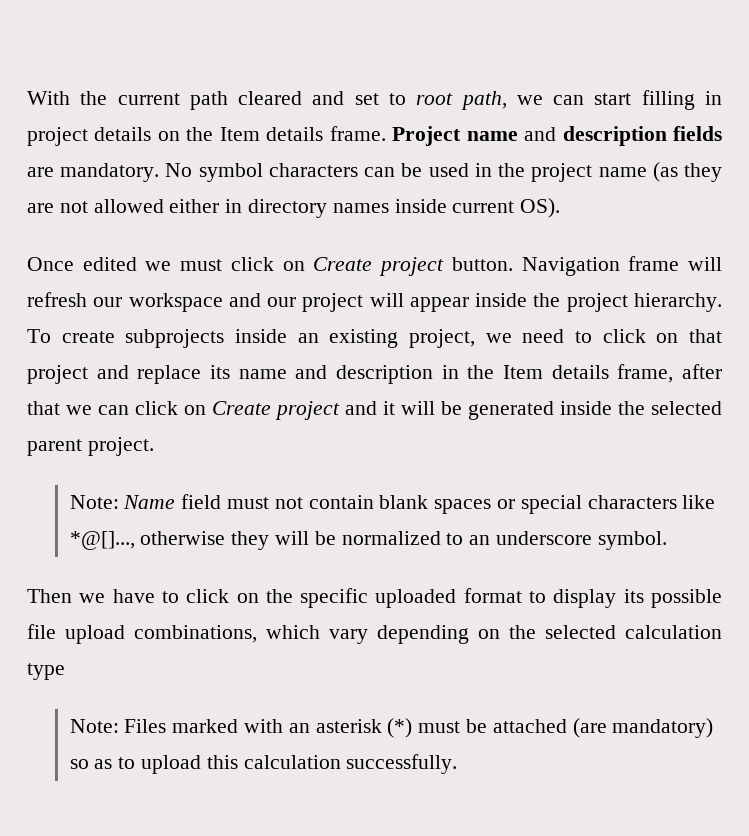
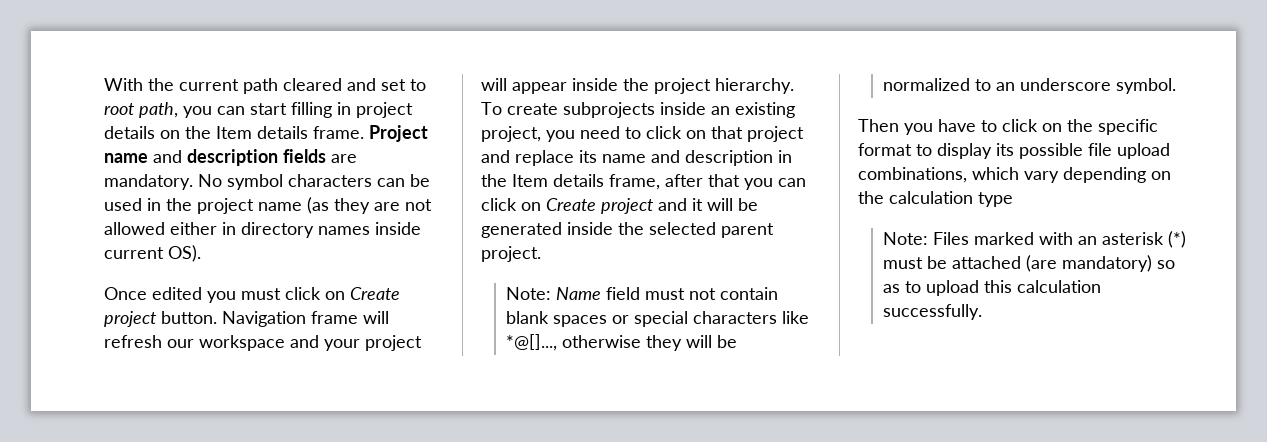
- With the current path cleared and set to root path, we can start filling in project details on the Item details frame.
+ With the current path cleared and set to root path, you can start filling in project details on the Item details frame.
- Once edited we must click on Create project button.
+ Once edited you must click on Create project button.
- Navigation frame will refresh our workspace and our project will appear inside the project hierarchy.
+ Navigation frame will refresh our workspace and your project will appear inside the project hierarchy.
- To create subprojects inside an existing project, we need to click on that project and replace its name and description in the Item details frame, after that we can click on Create project and it will be generated inside the selected parent project.
+ To create subprojects inside an existing project, you need to click on that project and replace its name and description in the Item details frame, after that you can click on Create project and it will be generated inside the selected parent project.
- Then we have to click on the specific uploaded format to display its possible file upload combinations, which vary depending on the selected calculation type
+ Then you have to click on the specific format to display its possible file upload combinations, which vary depending on the calculation type

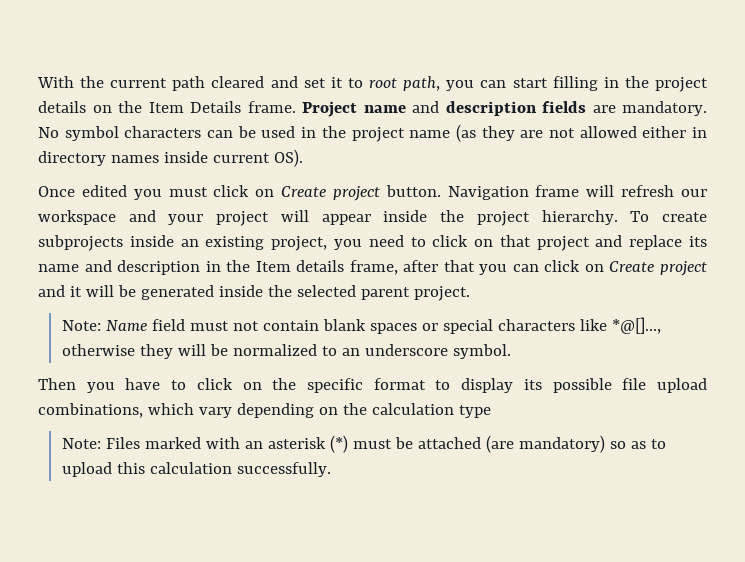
- With the current path cleared and set to root path, you can start filling in project details on the Item details frame.
+ With the current path cleared and set it to root path, you can start filling in the project details on the Item Details frame.

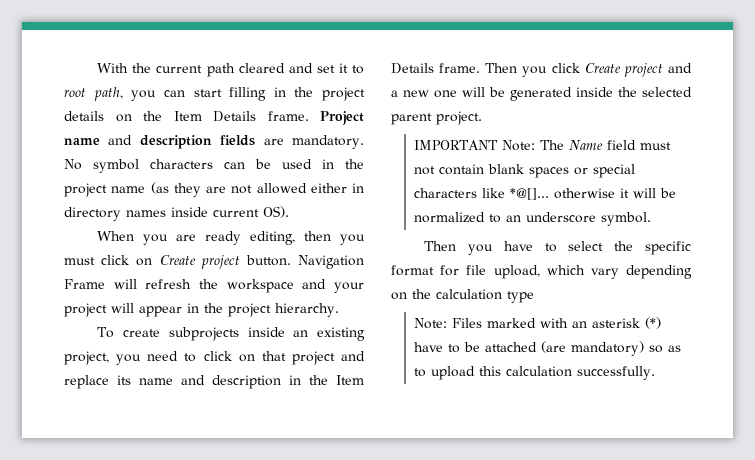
- Once edited you must click on Create project button.
+ When you are ready editing, then you must click on Create project button.
- Navigation frame will refresh our workspace and your project will appear inside the project hierarchy. To create subprojects inside an existing project, you need to click on that project and replace its name and description in the Item details frame, after that you can click on Create project and it will be generated inside the selected parent project.
+ Navigation Frame will refresh the workspace and your project will appear in the project hierarchy.
+ To create subprojects inside an existing project, you need to click on that project and replace its name and description in the Item Details frame. Then you click Create project and a new one will be generated inside the selected parent project.
- Note: Name field must not contain blank spaces or special characters like *@[]..., otherwise they will be normalized to an underscore symbol.
+ IMPORTANT Note: The Name field must not contain blank spaces or special characters like *@[]... otherwise it will be normalized to an underscore symbol.
- Then you have to click on the specific format to display its possible file upload combinations, which vary depending on the calculation type
+ Then you have to select the specific format for file upload, which vary depending on the calculation type
- Note: Files marked with an asterisk (*) must be attached (are mandatory) so as to upload this calculation successfully.
+ Note: Files marked with an asterisk (*) have to be attached (are mandatory) so as to upload this calculation successfully.

